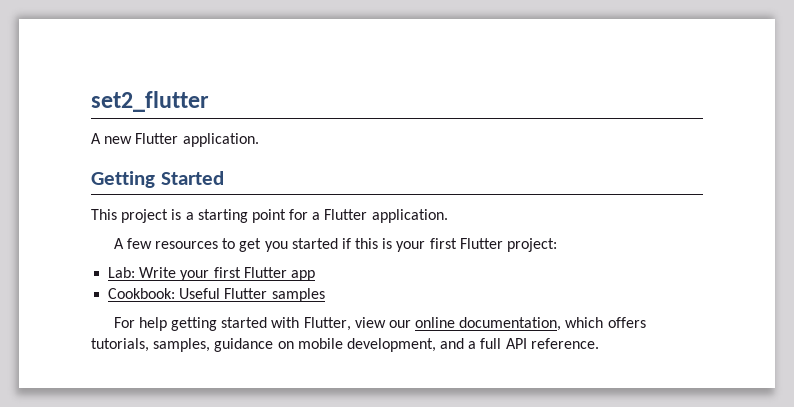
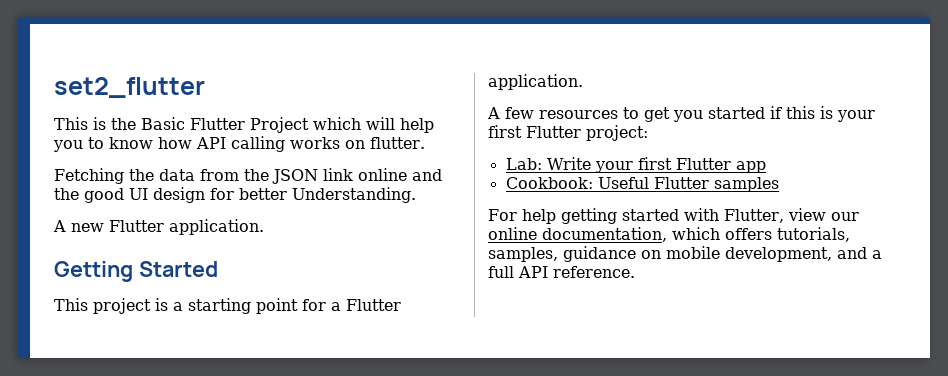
+ This is the Basic Flutter Project which will help you to know how API calling works on flutter.
+ Fetching the data from the JSON link online and the good UI design for better Understanding.

